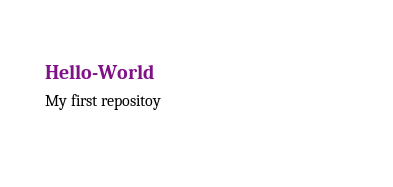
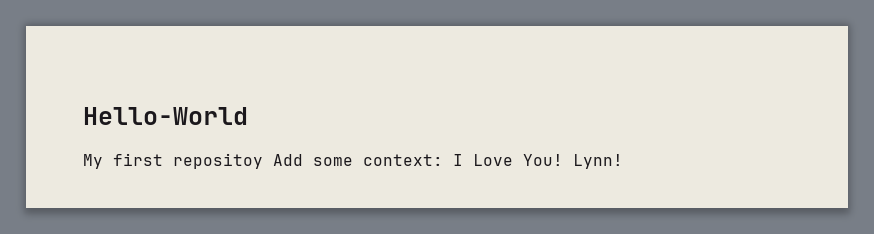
- My first repositoy
+ My first repositoy Add some context: I Love You! Lynn!

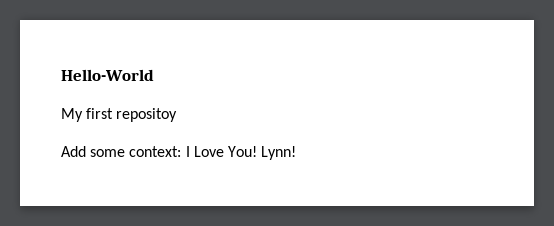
- My first repositoy Add some context: I Love You!
+ My first repositoy
+ Add some context: I Love You!

